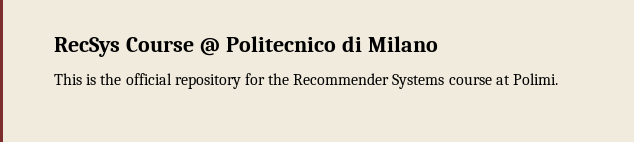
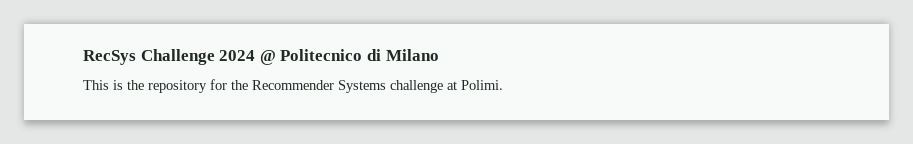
- RecSys Course @ Politecnico di Milano
+ RecSys Challenge 2024 @ Politecnico di Milano
- This is the official repository for the Recommender Systems course at Polimi.
+ This is the repository for the Recommender Systems challenge at Polimi.

